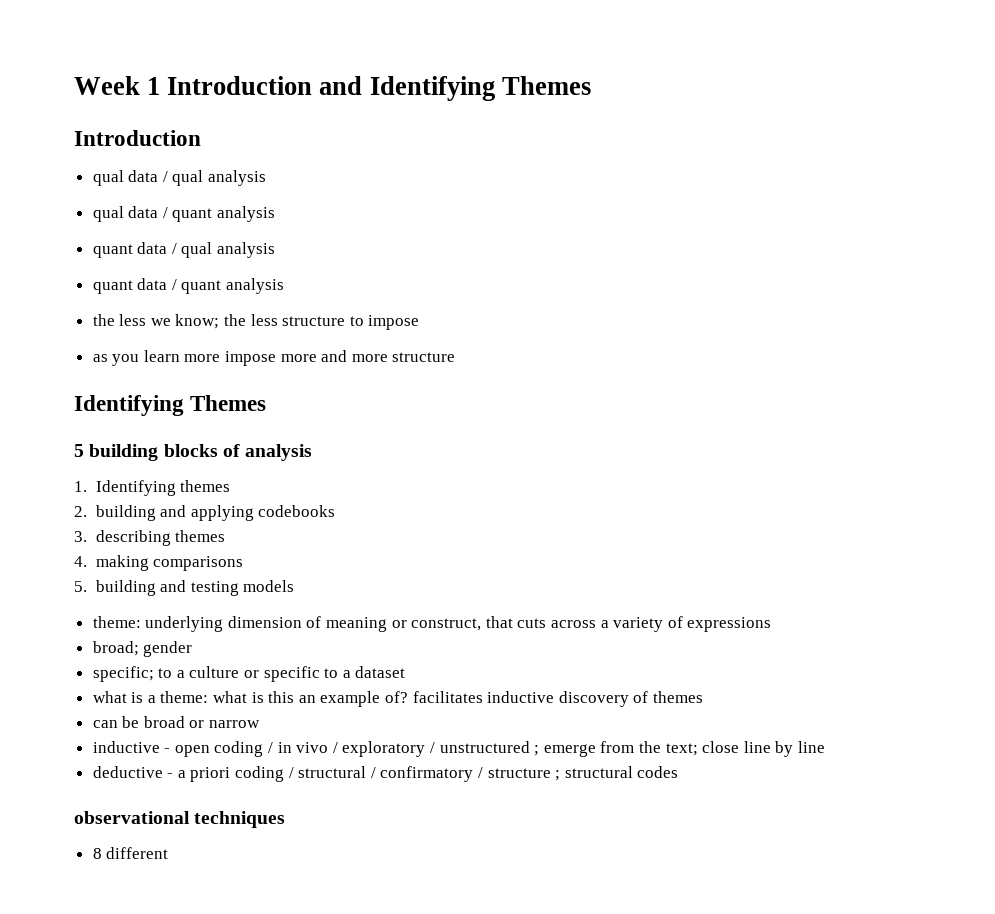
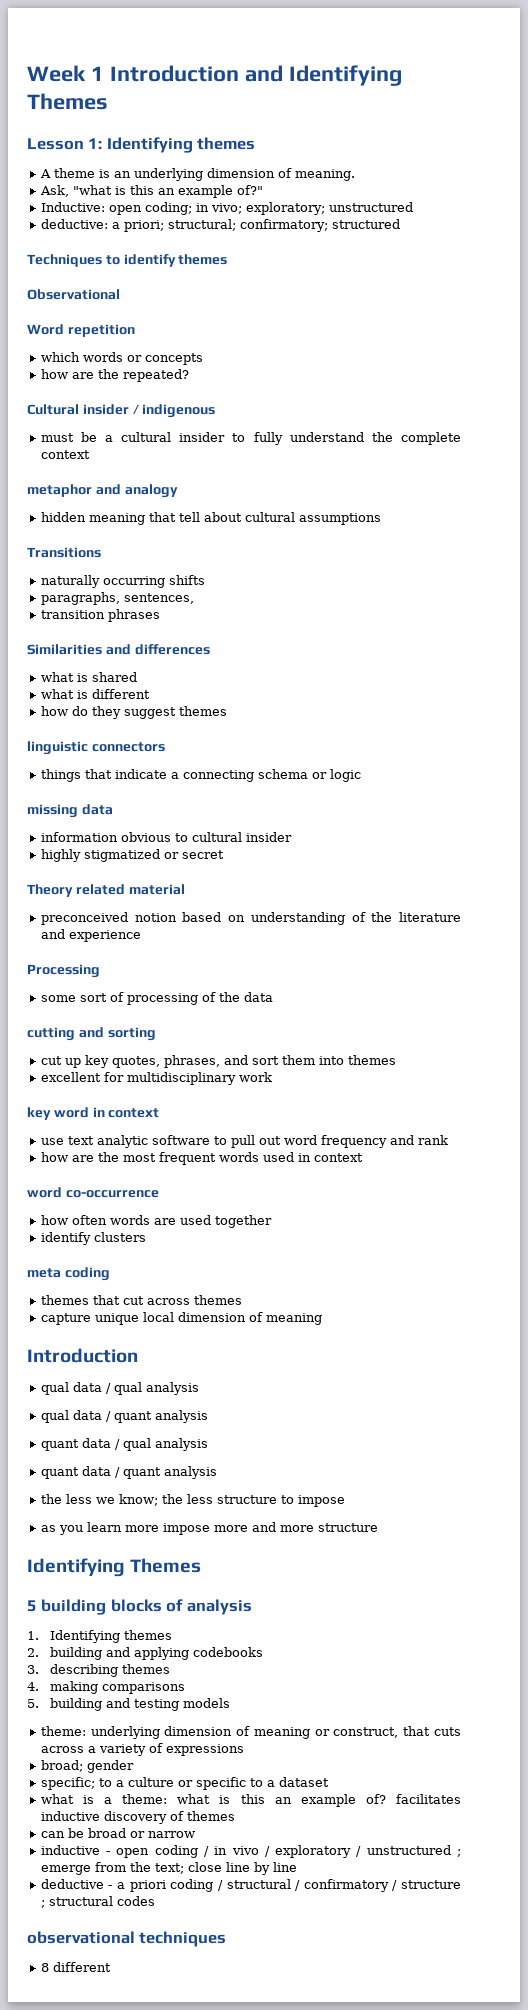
+ Lesson 1: Identifying themes
+ A theme is an underlying dimension of meaning.
+ Ask, "what is this an example of?"
+ Inductive: open coding; in vivo; exploratory; unstructured
+ deductive: a priori; structural; confirmatory; structured
+ Techniques to identify themes
+ Observational
+ Word repetition
+ which words or concepts
+ how are the repeated?
+ Cultural insider / indigenous
+ must be a cultural insider to fully understand the complete context
+ metaphor and analogy
+ hidden meaning that tell about cultural assumptions
+ Transitions
+ naturally occurring shifts
+ paragraphs, sentences,
+ transition phrases
+ Similarities and differences
+ what is shared
+ what is different
+ how do they suggest themes
+ linguistic connectors
+ things that indicate a connecting schema or logic
+ missing data
+ information obvious to cultural insider
+ highly stigmatized or secret
+ Theory related material
+ preconceived notion based on understanding of the literature and experience
+ Processing
+ some sort of processing of the data
+ cutting and sorting
+ cut up key quotes, phrases, and sort them into themes
+ excellent for multidisciplinary work
+ key word in context
+ use text analytic software to pull out word frequency and rank
+ how are the most frequent words used in context
+ word co-occurrence
+ how often words are used together
+ identify clusters
+ meta coding
+ themes that cut across themes
+ capture unique local dimension of meaning

